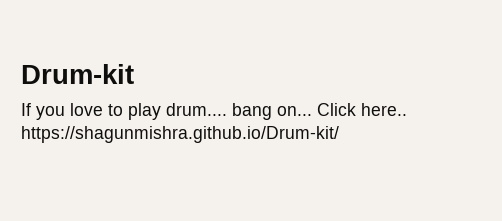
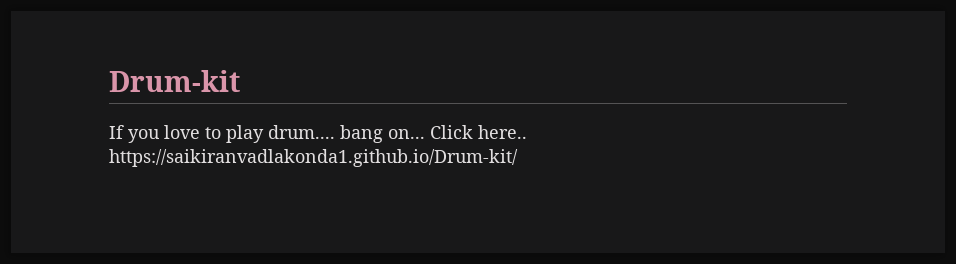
- Click here.. https://shagunmishra.github.io/Drum-kit/
+ Click here.. https://saikiranvadlakonda1.github.io/Drum-kit/

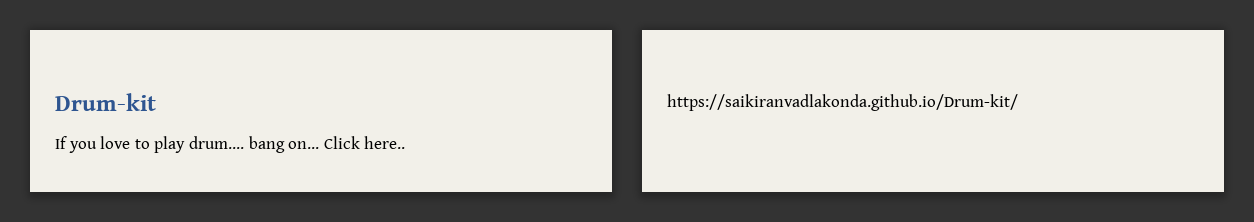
- Click here.. https://saikiranvadlakonda1.github.io/Drum-kit/
+ Click here.. https://saikiranvadlakonda.github.io/Drum-kit/

